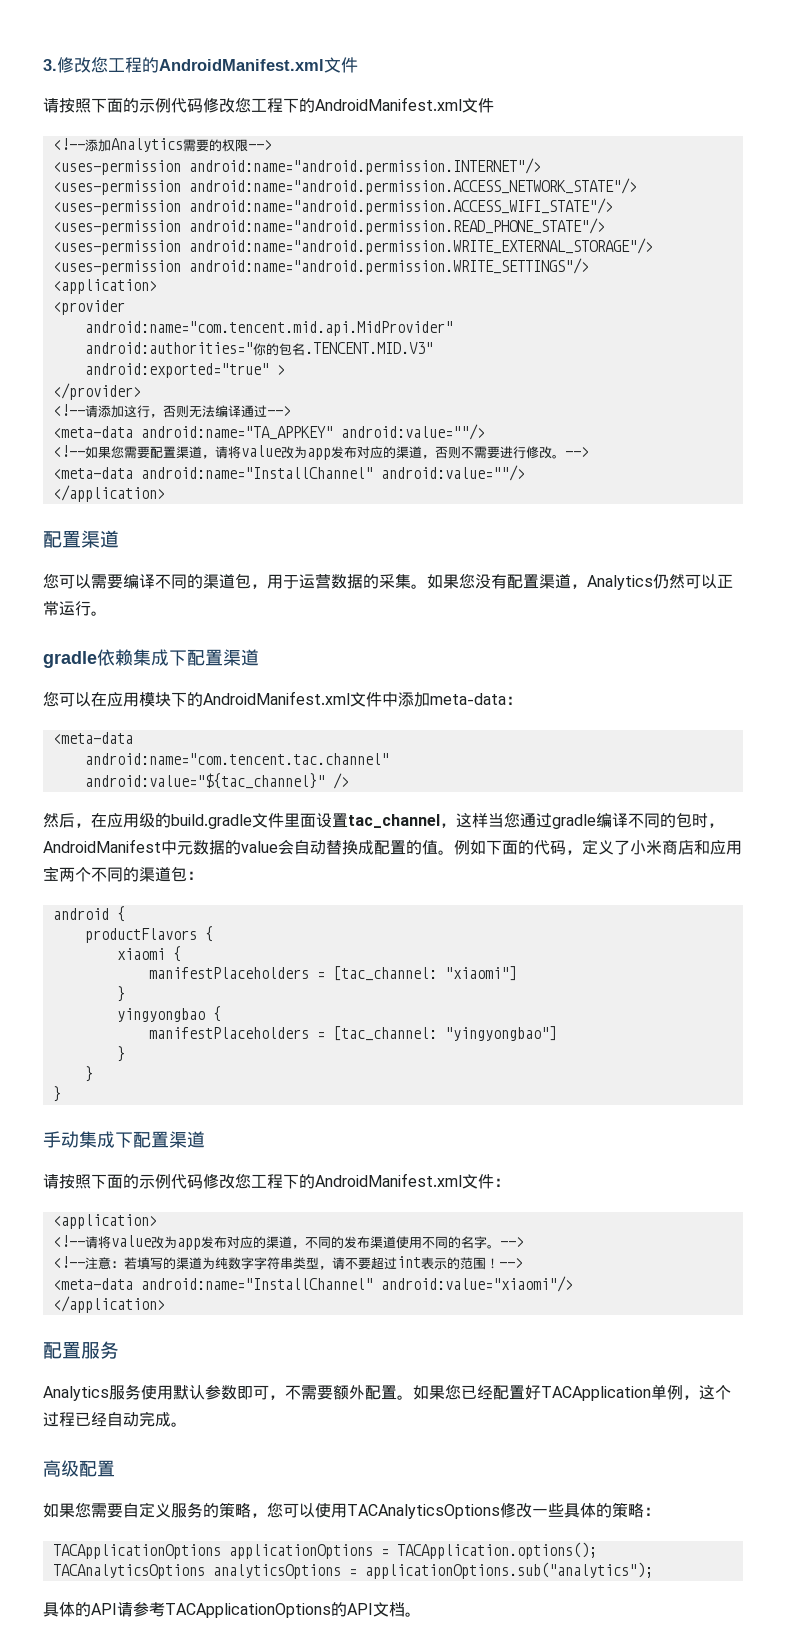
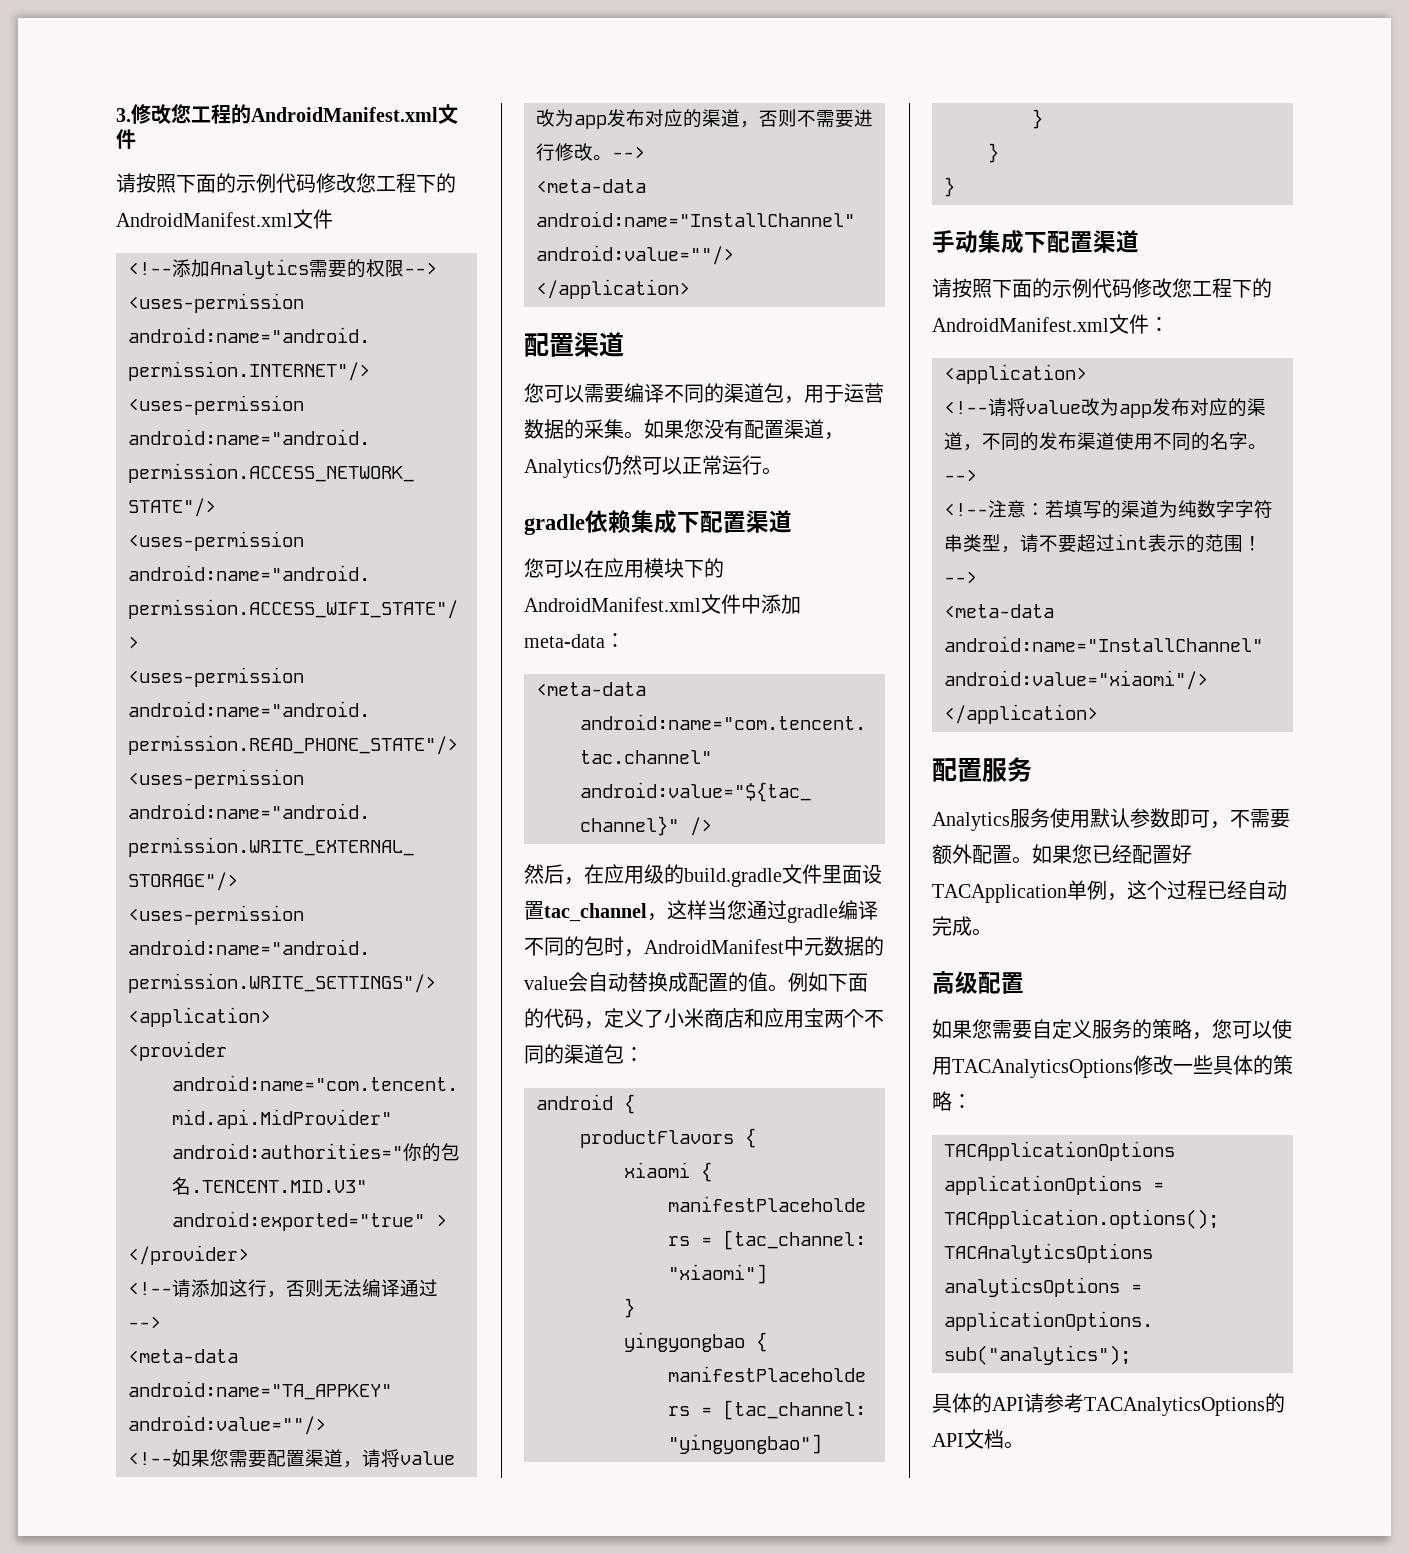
- 具体的API请参考TACApplicationOptions的API文档。
+ 具体的API请参考TACAnalyticsOptions的API文档。

